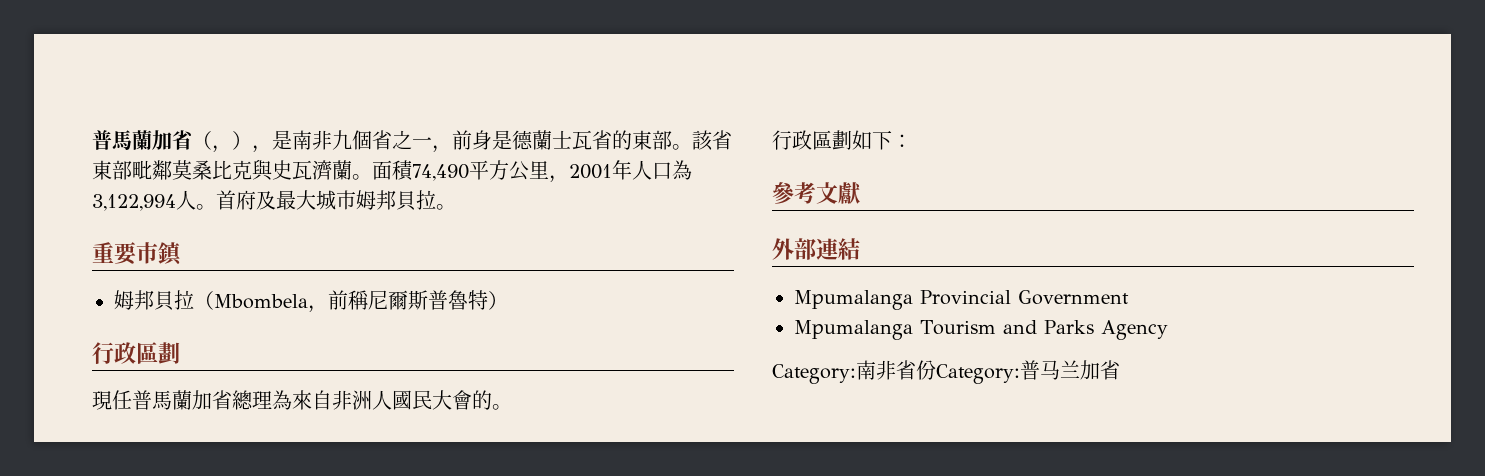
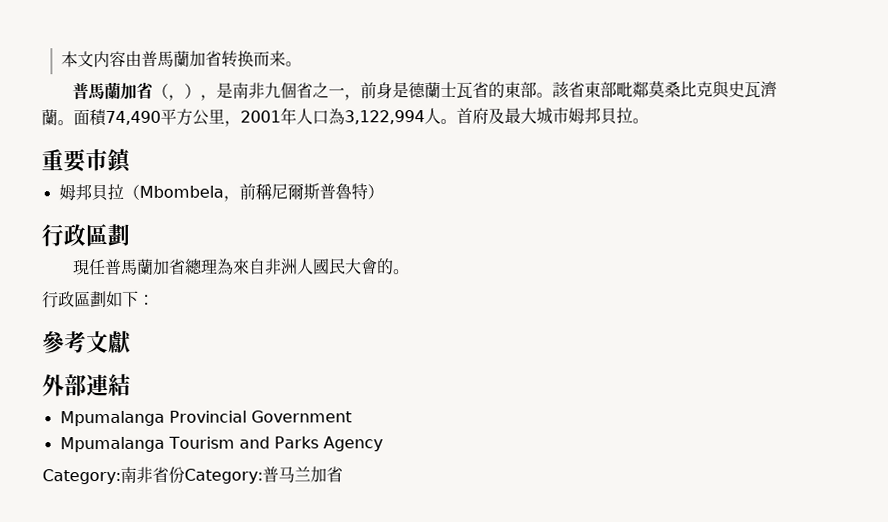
+ 本文内容由普馬蘭加省转换而来。

